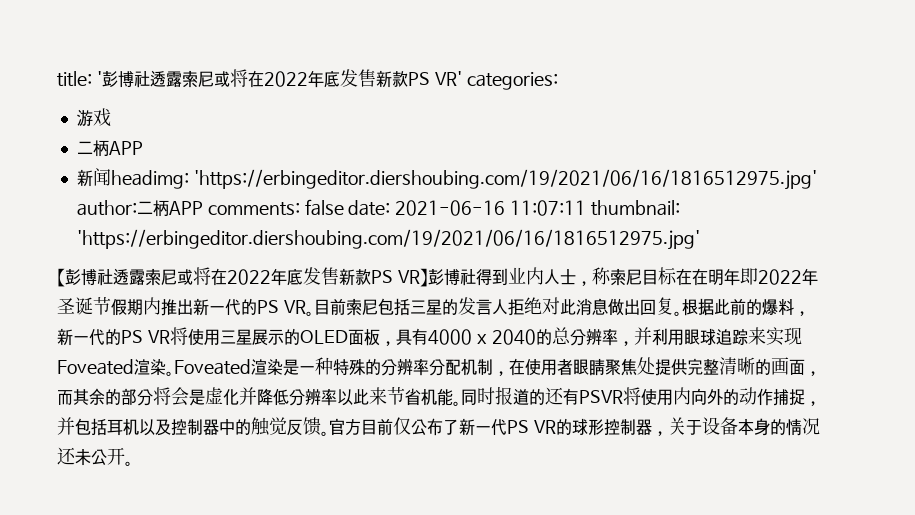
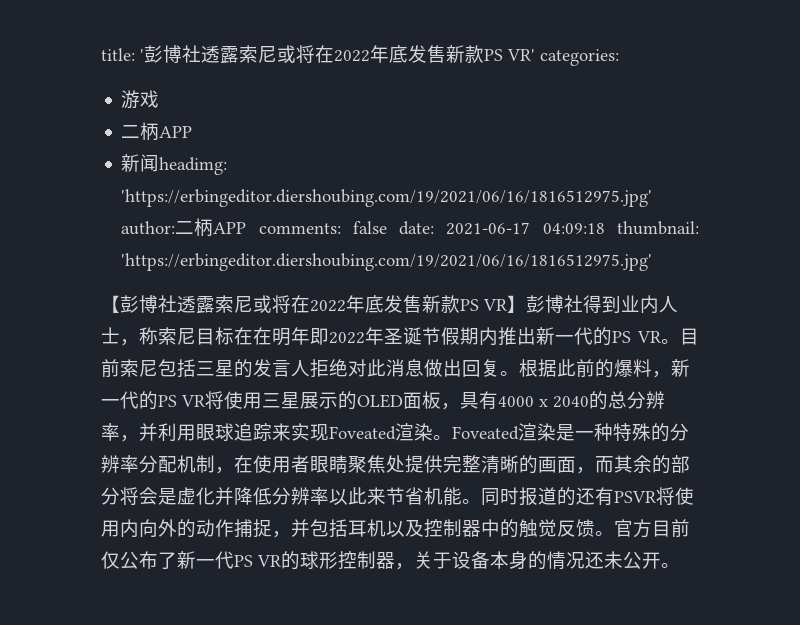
- 新闻headimg: 'https://erbingeditor.diershoubing.com/19/2021/06/16/1816512975.jpg' author:二柄APP comments: false date: 2021-06-16 11:07:11 thumbnail: 'https://erbingeditor.diershoubing.com/19/2021/06/16/1816512975.jpg'
+ 新闻headimg: 'https://erbingeditor.diershoubing.com/19/2021/06/16/1816512975.jpg' author:二柄APP comments: false date: 2021-06-17 04:09:18 thumbnail: 'https://erbingeditor.diershoubing.com/19/2021/06/16/1816512975.jpg'

